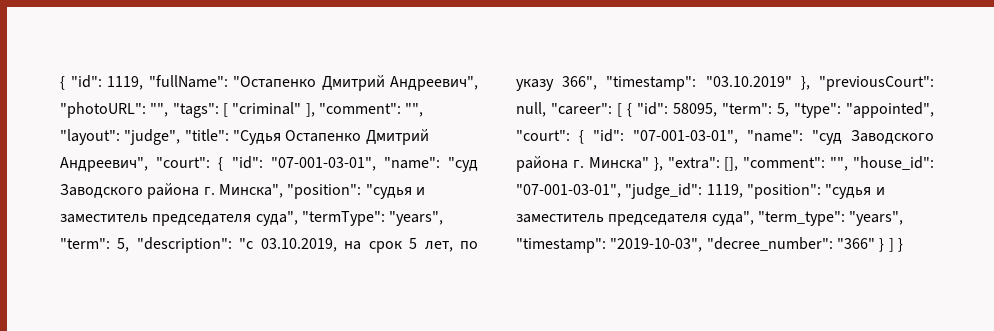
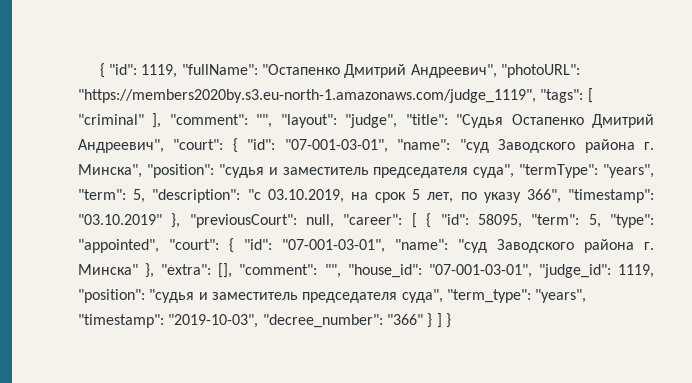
- "", "tags":
+ "https://members2020by.s3.eu-north-1.amazonaws.com/judge_1119", "tags":

